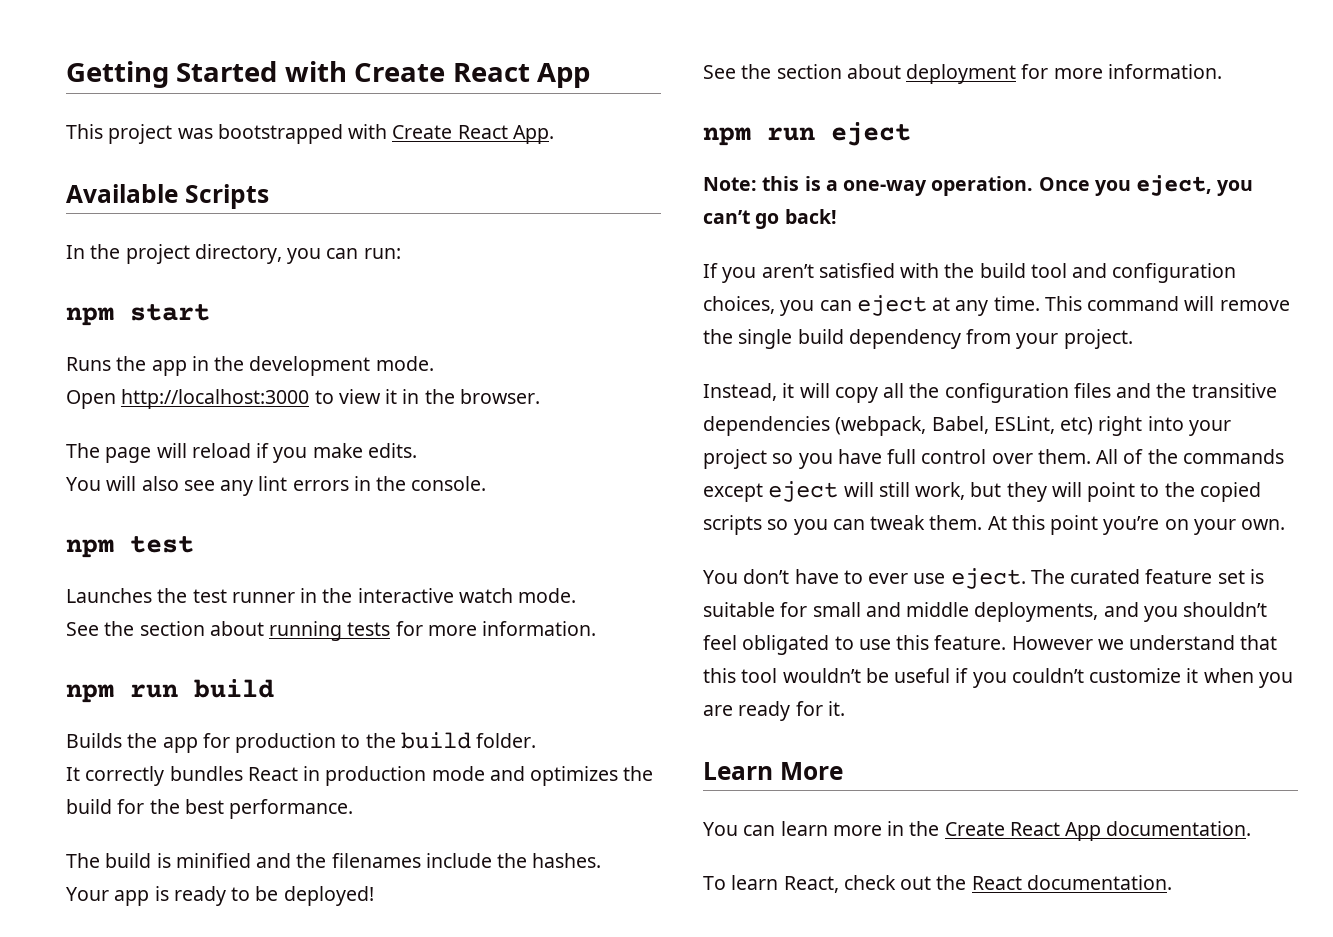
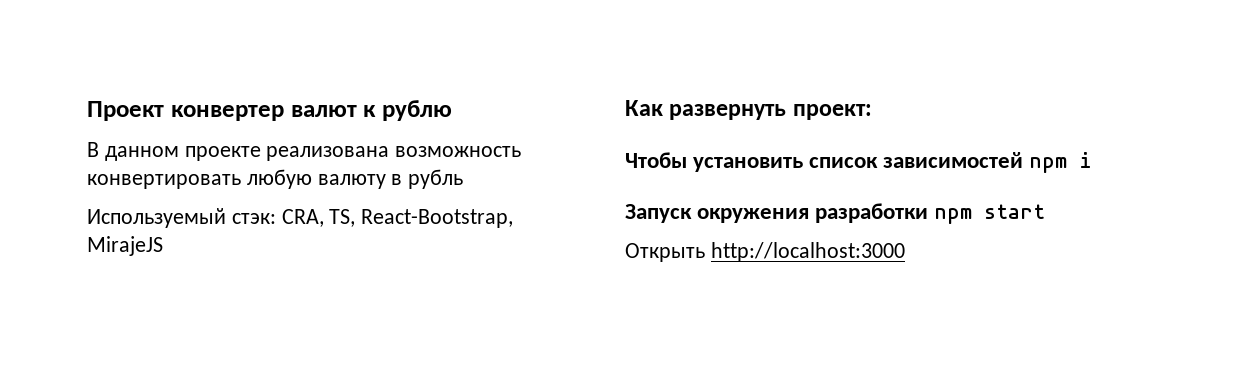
- Getting Started with Create React App
- This project was bootstrapped with Create React App.
- Available Scripts
- In the project directory, you can run:
- npm start
- Runs the app in the development mode.
- Open http://localhost:3000 to view it in the browser.
- The page will reload if you make edits.
- You will also see any lint errors in the console.
- npm test
- Launches the test runner in the interactive watch mode.
- See the section about running tests for more information.
- npm run build
- Builds the app for production to the build folder.
- It correctly bundles React in production mode and optimizes the build for the best performance.
- The build is minified and the filenames include the hashes.
- Your app is ready to be deployed!
- See the section about deployment for more information.
- npm run eject
- Note: this is a one-way operation. Once you eject, you can’t go back!
- If you aren’t satisfied with the build tool and configuration choices, you can eject at any time. This command will remove the single build dependency from your project.
- Instead, it will copy all the configuration files and the transitive dependencies (webpack, Babel, ESLint, etc) right into your project so you have full control over them. All of the commands except eject will still work, but they will point to the copied scripts so you can tweak them. At this point you’re on your own.
- You don’t have to ever use eject. The curated feature set is suitable for small and middle deployments, and you shouldn’t feel obligated to use this feature. However we understand that this tool wouldn’t be useful if you couldn’t customize it when you are ready for it.
- Learn More
- You can learn more in the Create React App documentation.
- To learn React, check out the React documentation.
+ Проект конвертер валют к рублю
+ В данном проекте реализована возможность конвертировать любую валюту в рубль
+ Используемый стэк: CRA, TS, React-Bootstrap, MirajeJS
+ Как развернуть проект:
+ Чтобы установить список зависимостей npm i
+ Запуск окружения разработки npm start
+ Открыть http://localhost:3000

